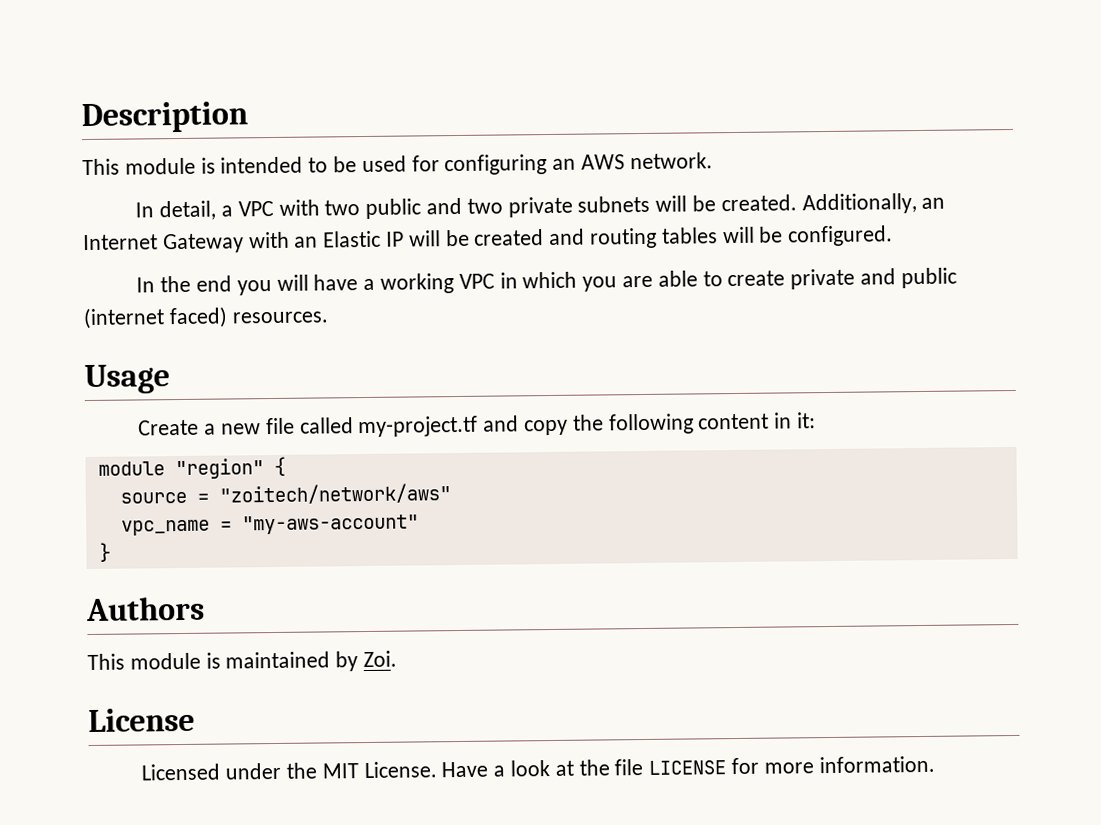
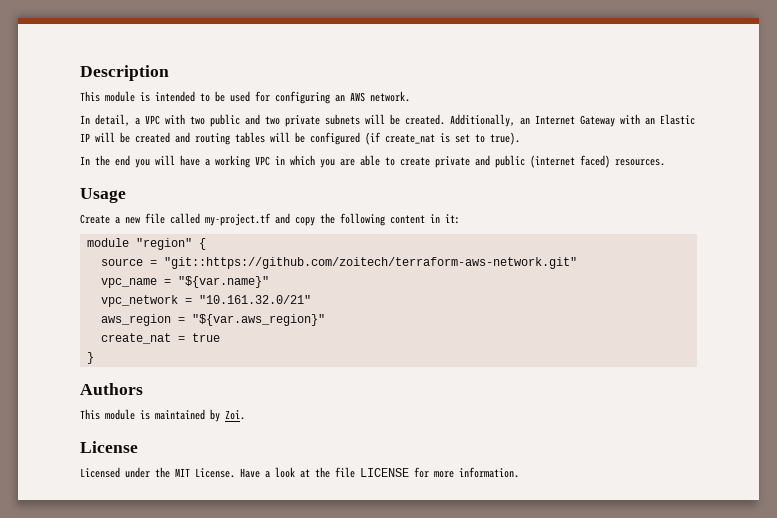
- Additionally, an Internet Gateway with an Elastic IP will be created and routing tables will be configured.
+ Additionally, an Internet Gateway with an Elastic IP will be created and routing tables will be configured (if create_nat is set to true).
- source = "zoitech/network/aws"
+ source = "git::https://github.com/zoitech/terraform-aws-network.git"
- vpc_name = "my-aws-account"
+ vpc_name = "${var.name}"
+ vpc_network = "10.161.32.0/21"
+ aws_region = "${var.aws_region}"
+ create_nat = true

